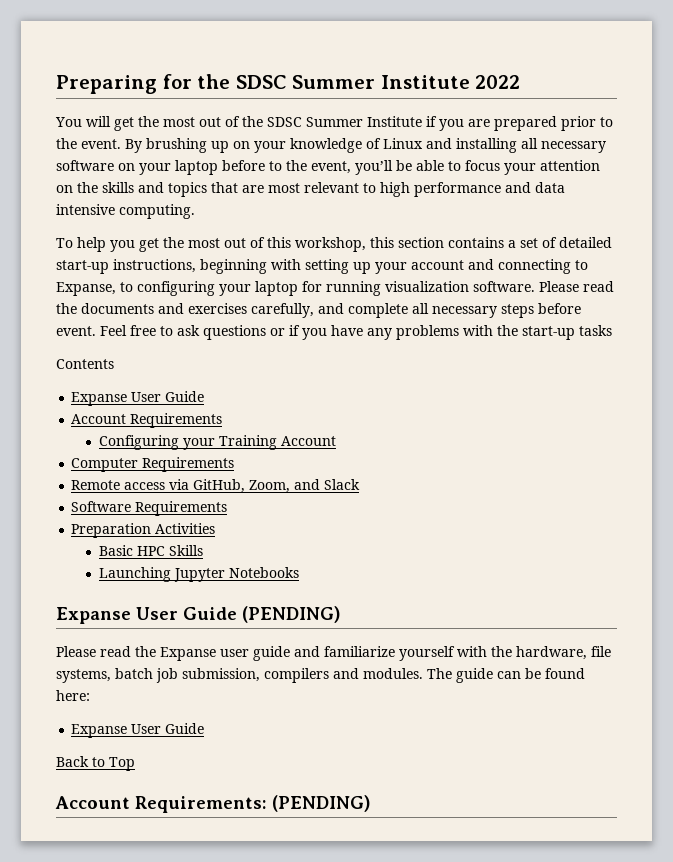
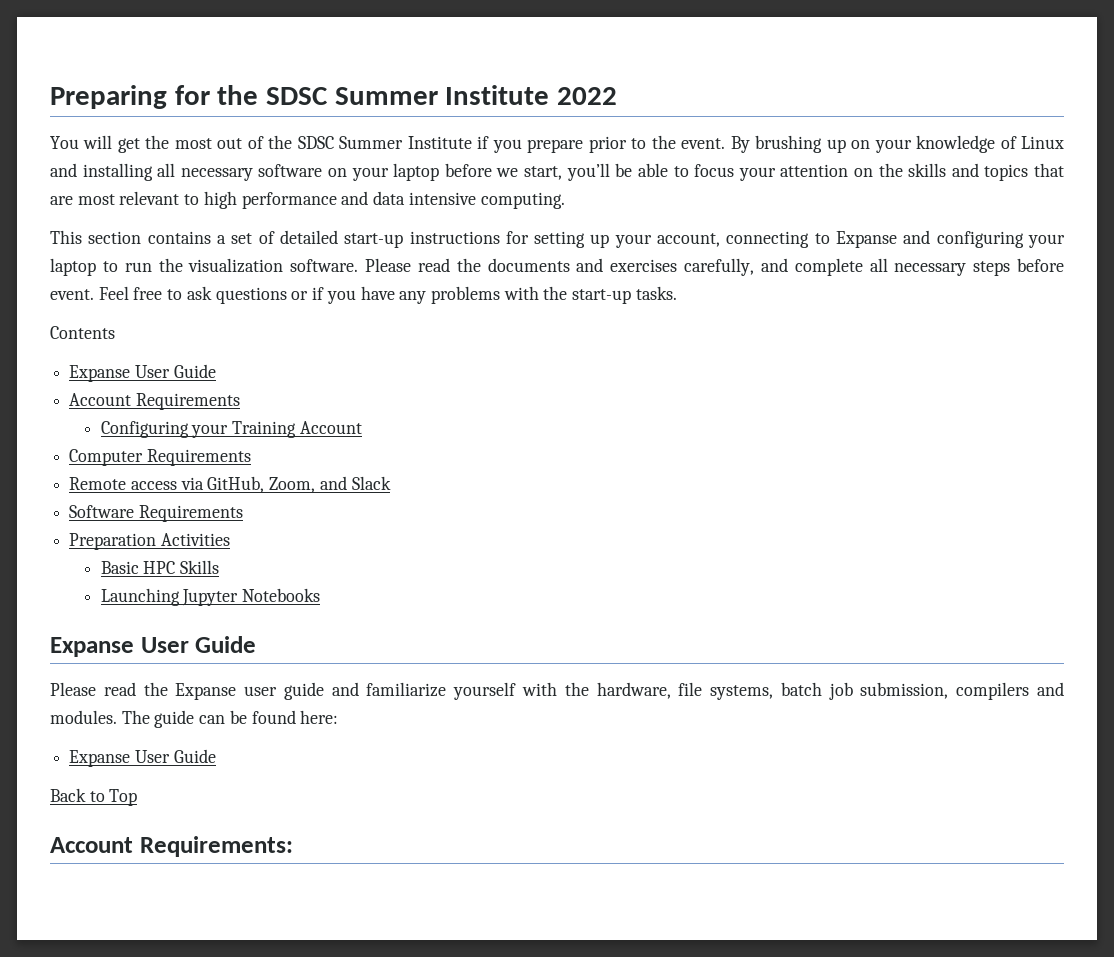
- You will get the most out of the SDSC Summer Institute if you are prepared prior to the event.
+ You will get the most out of the SDSC Summer Institute if you prepare prior to the event.
- By brushing up on your knowledge of Linux and installing all necessary software on your laptop before to the event, you’ll be able to focus your attention on the skills and topics that are most relevant to high performance and data intensive computing.
+ By brushing up on your knowledge of Linux and installing all necessary software on your laptop before we start, you’ll be able to focus your attention on the skills and topics that are most relevant to high performance and data intensive computing.
- To help you get the most out of this workshop, this section contains a set of detailed start-up instructions, beginning with setting up your account and connecting to Expanse, to configuring your laptop for running visualization software.
+ This section contains a set of detailed start-up instructions for setting up your account, connecting to Expanse and configuring your laptop to run the visualization software.
- Feel free to ask questions or if you have any problems with the start-up tasks
+ Feel free to ask questions or if you have any problems with the start-up tasks.
  Launching Jupyter Notebooks
- Expanse User Guide (PENDING)
+ Expanse User Guide
- Account Requirements: (PENDING)
+ Account Requirements:

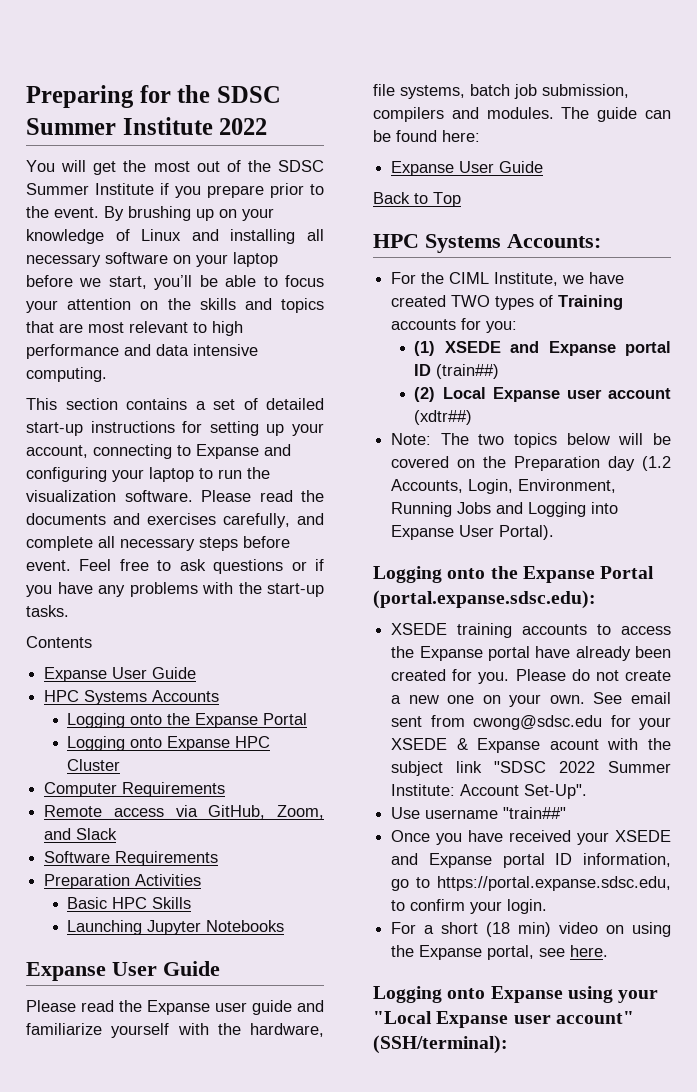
- Account Requirements
- Configuring your Training Account
+ HPC Systems Accounts
+ Logging onto the Expanse Portal
+ Logging onto Expanse HPC Cluster
- Account Requirements:
+ HPC Systems Accounts:
+ For the CIML Institute, we have created TWO types of Training accounts for you:
+ (1) XSEDE and Expanse portal ID (train##)
+ (2) Local Expanse user account (xdtr##)
+ Note: The two topics below will be covered on the Preparation day (1.2 Accounts, Login, Environment, Running Jobs and Logging into Expanse User Portal).
+ Logging onto the Expanse Portal (portal.expanse.sdsc.edu):
+ XSEDE training accounts to access the Expanse portal have already been created for you. Please do not create a new one on your own. See email sent from cwong@sdsc.edu for your XSEDE & Expanse acount with the subject link "SDSC 2022 Summer Institute: Account Set-Up".
+ Use username "train##"
+ Once you have received your XSEDE and Expanse portal ID information, go to https://portal.expanse.sdsc.edu, to confirm your login.
+ For a short (18 min) video on using the Expanse portal, see here.
+ Logging onto Expanse using your "Local Expanse user account" (SSH/terminal):

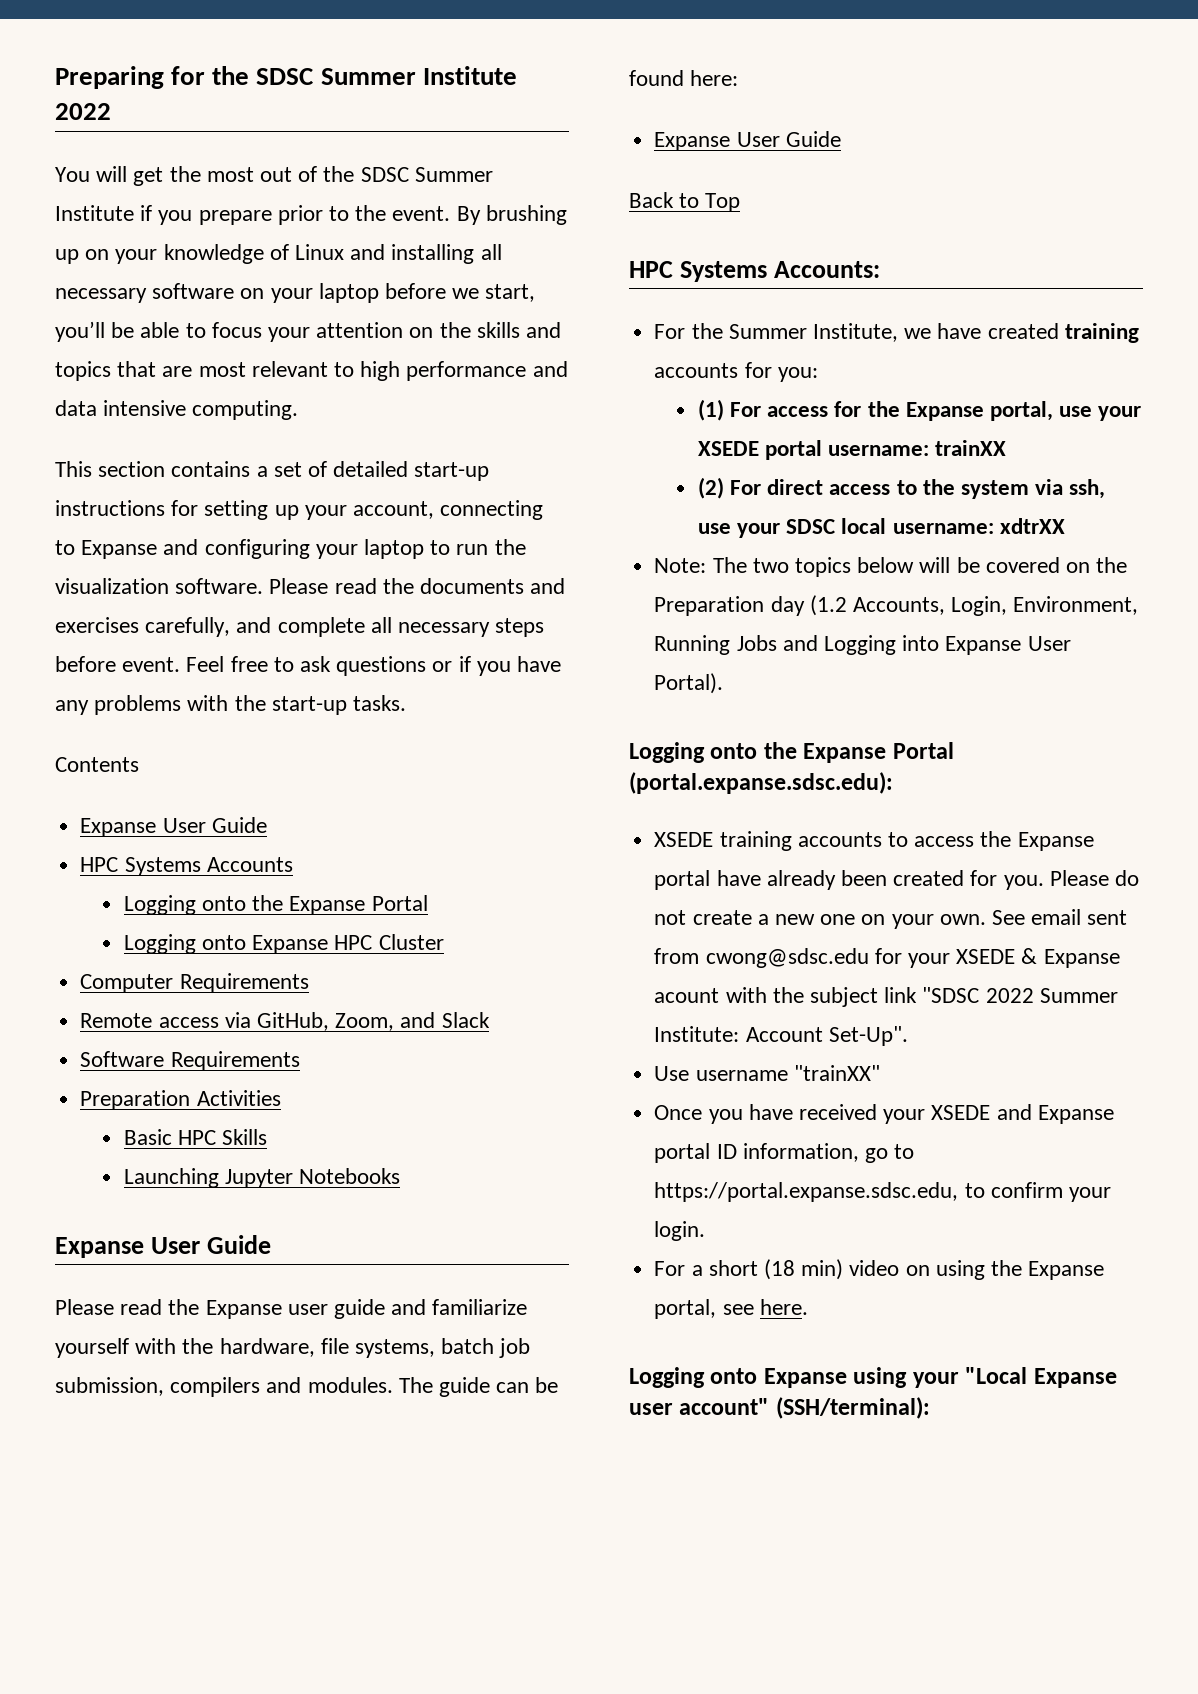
- For the CIML Institute, we have created TWO types of Training accounts for you:
+ For the Summer Institute, we have created training accounts for you:
- (1) XSEDE and Expanse portal ID (train##)
- (2) Local Expanse user account (xdtr##)
+ (1) For access for the Expanse portal, use your XSEDE portal username: trainXX
+ (2) For direct access to the system via ssh, use your SDSC local username: xdtrXX
- Use username "train##"
+ Use username "trainXX"

